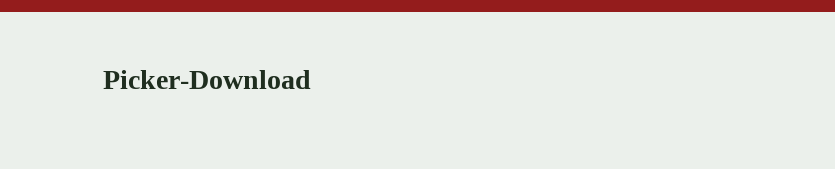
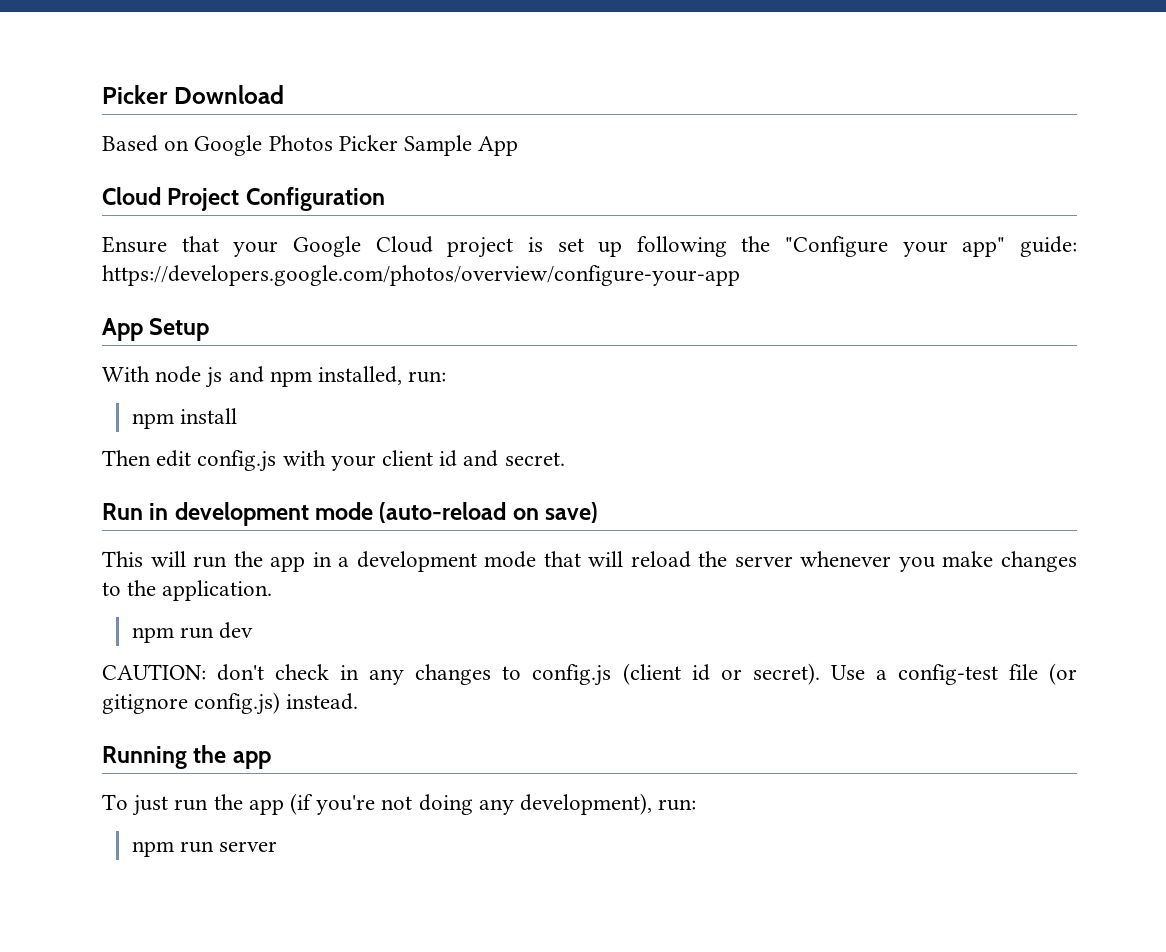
- Picker-Download
+ Picker Download
+ Based on Google Photos Picker Sample App
+ Cloud Project Configuration
+ Ensure that your Google Cloud project is set up following the "Configure your app" guide: https://developers.google.com/photos/overview/configure-your-app
+ App Setup
+ With node js and npm installed, run:
+ npm install
+ Then edit config.js with your client id and secret.
+ Run in development mode (auto-reload on save)
+ This will run the app in a development mode that will reload the server whenever you make changes to the application.
+ npm run dev
+ CAUTION: don't check in any changes to config.js (client id or secret). Use a config-test file (or gitignore config.js) instead.
+ Running the app
+ To just run the app (if you're not doing any development), run:
+ npm run server

